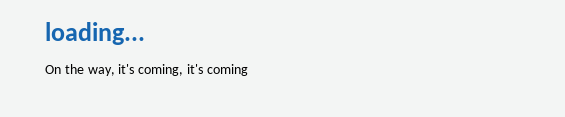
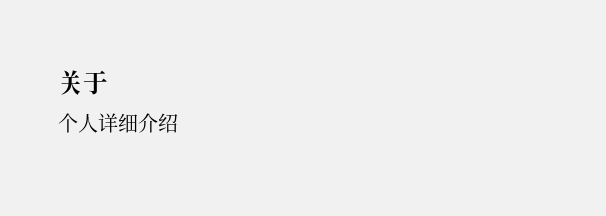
- loading...
- On the way, it's coming, it's coming
+ 关于
+ 个人详细介绍

